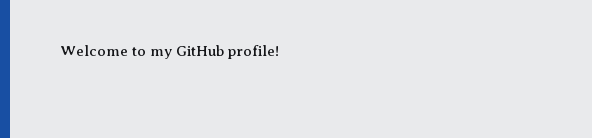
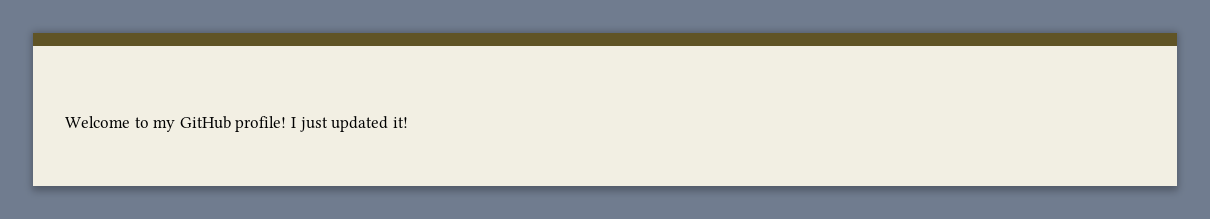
+ I just updated it!

